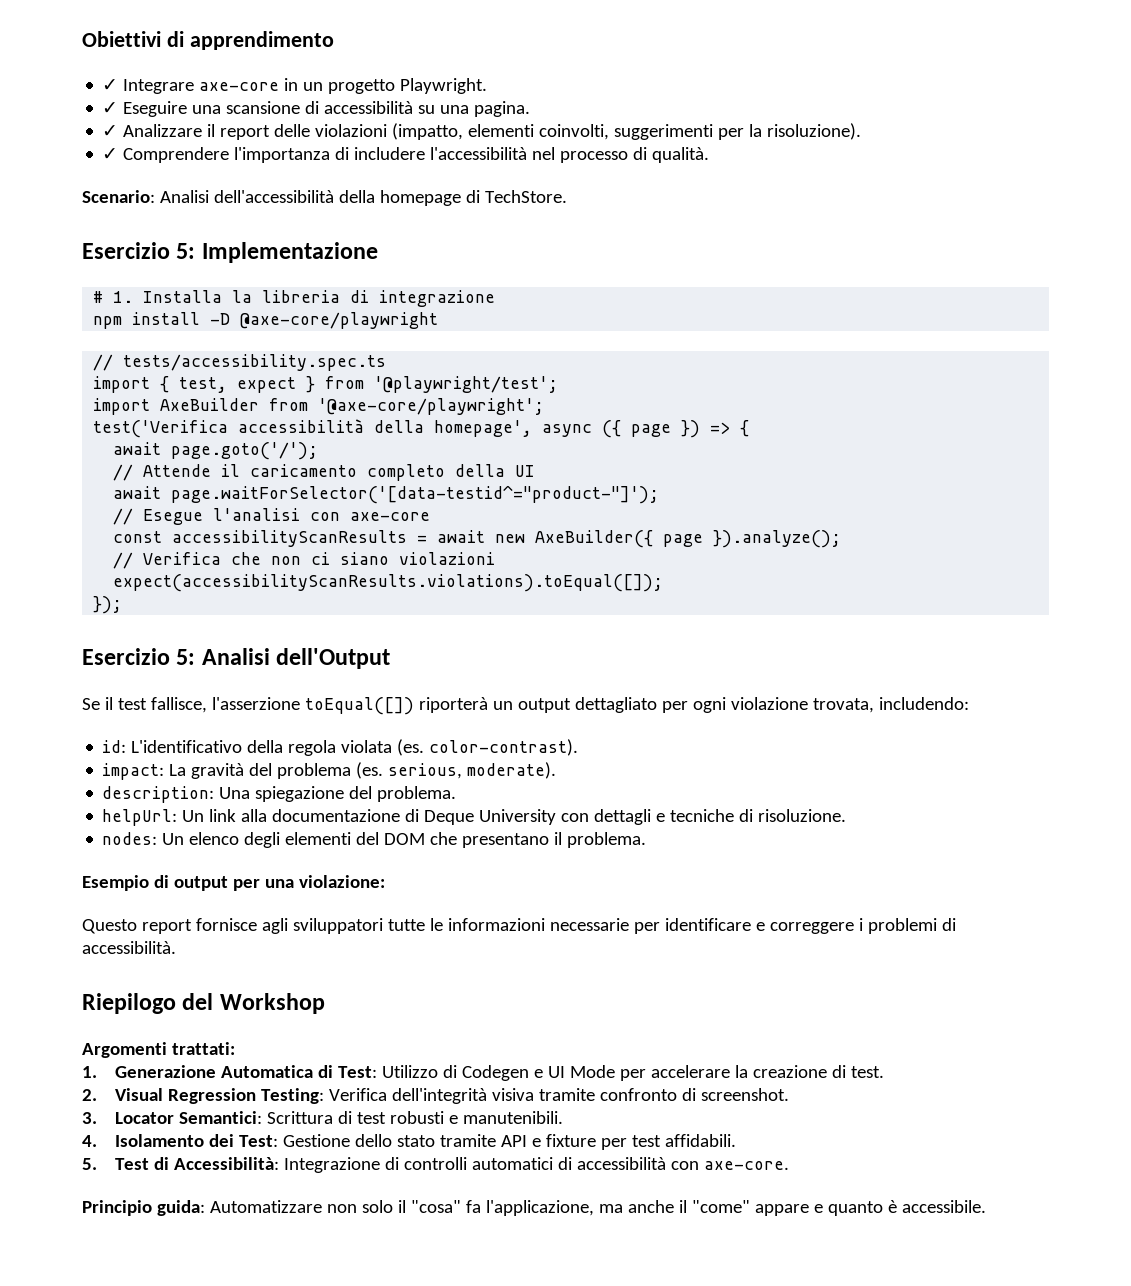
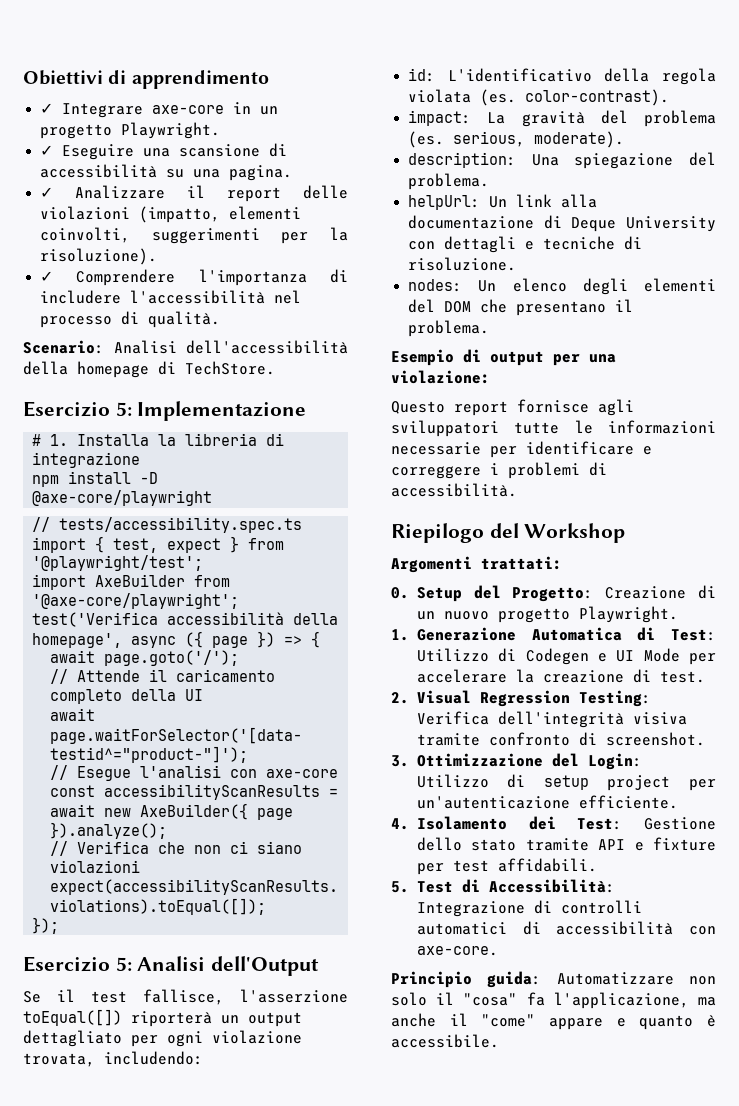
+ 0. Setup del Progetto: Creazione di un nuovo progetto Playwright.
- 3. Locator Semantici: Scrittura di test robusti e manutenibili.
+ 3. Ottimizzazione del Login: Utilizzo di setup project per un'autenticazione efficiente.

